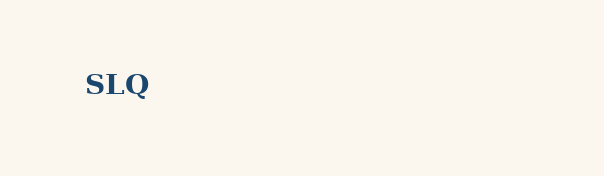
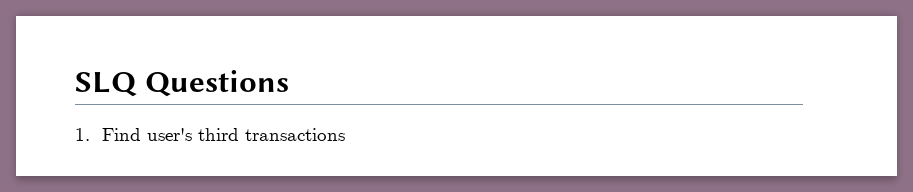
- SLQ
+ SLQ Questions
+ 1. Find user's third transactions

